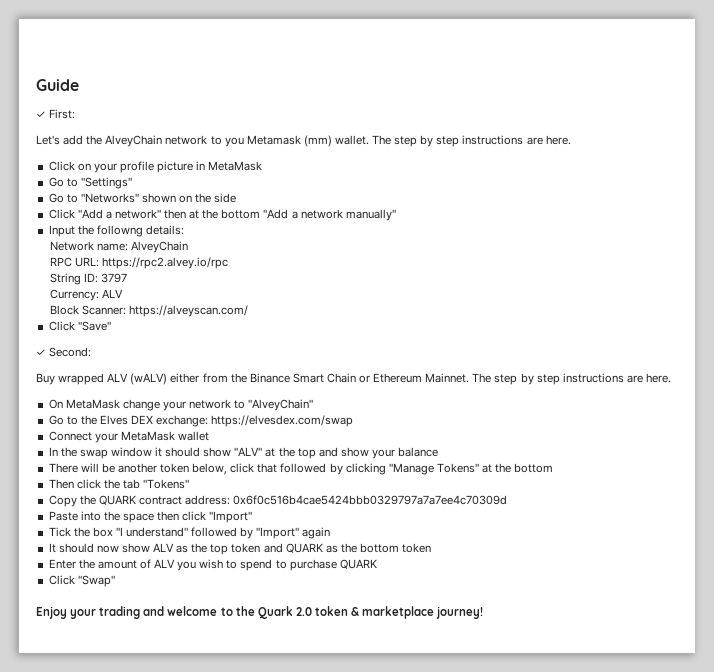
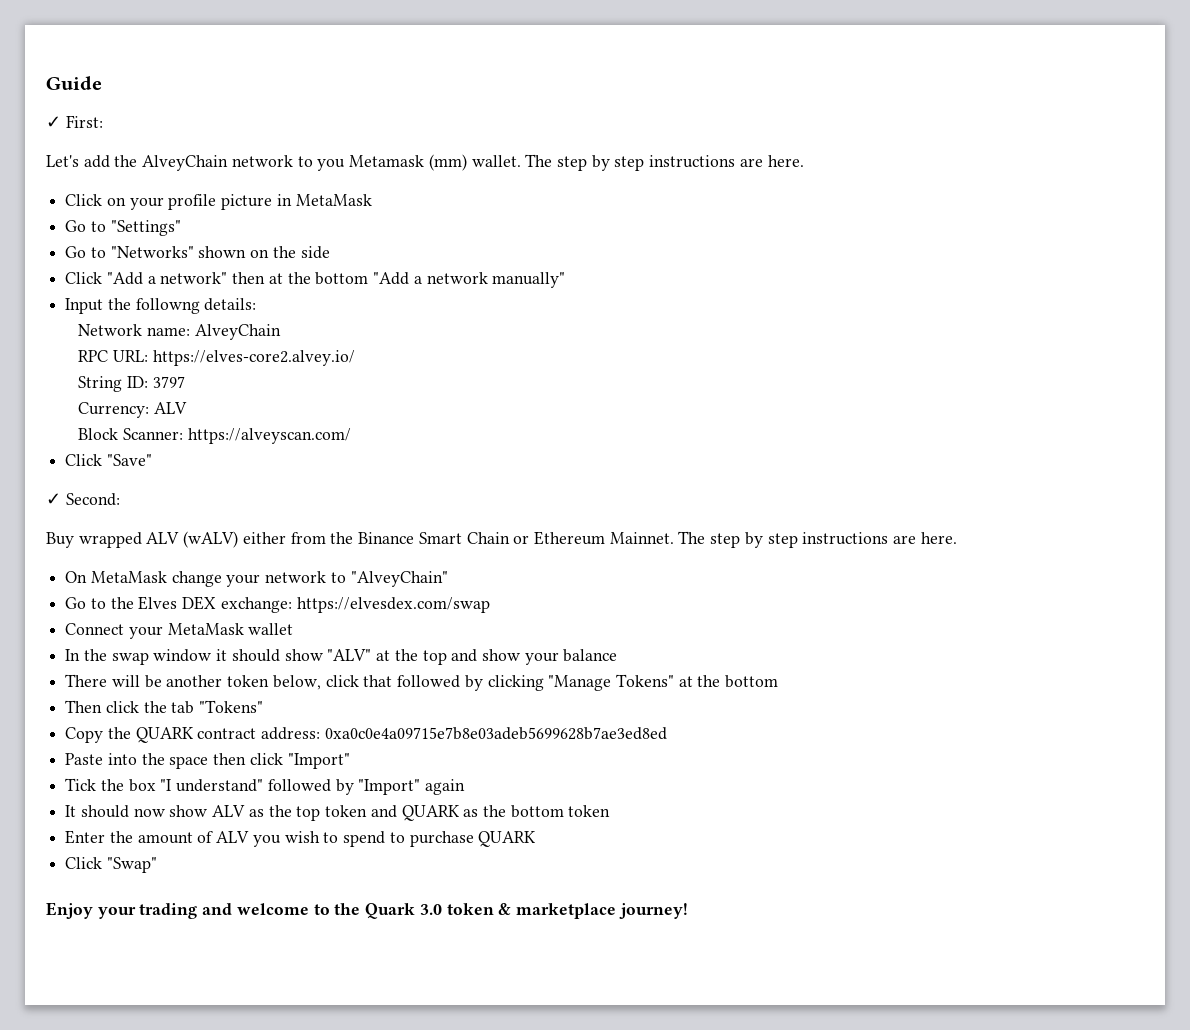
- RPC URL: https://rpc2.alvey.io/rpc
+ RPC URL: https://elves-core2.alvey.io/
- Copy the QUARK contract address: 0x6f0c516b4cae5424bbb0329797a7a7ee4c70309d
+ Copy the QUARK contract address: 0xa0c0e4a09715e7b8e03adeb5699628b7ae3ed8ed
- Enjoy your trading and welcome to the Quark 2.0 token & marketplace journey!
+ Enjoy your trading and welcome to the Quark 3.0 token & marketplace journey!

